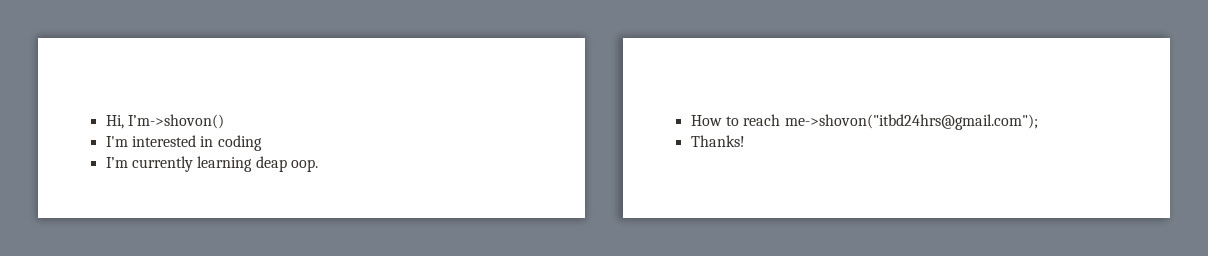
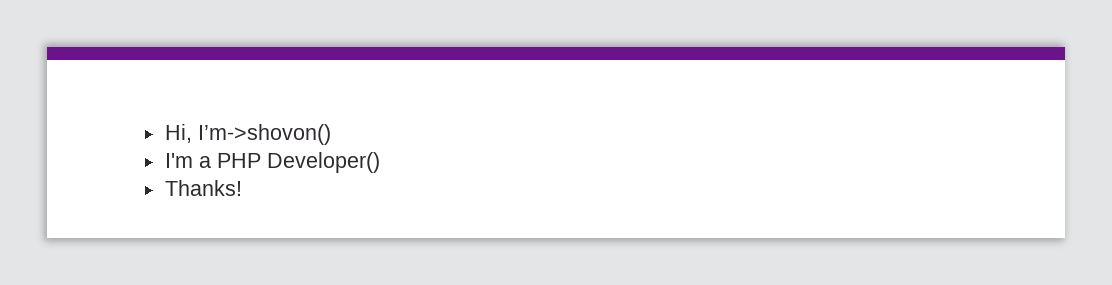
- I'm interested in coding
- I’m currently learning deap oop.
- How to reach me->shovon("itbd24hrs@gmail.com");
+ I'm a PHP Developer()

